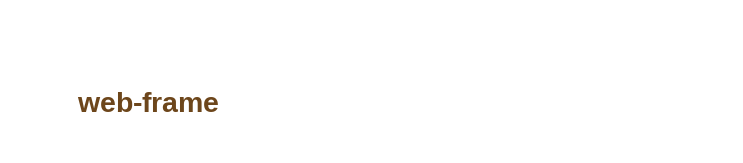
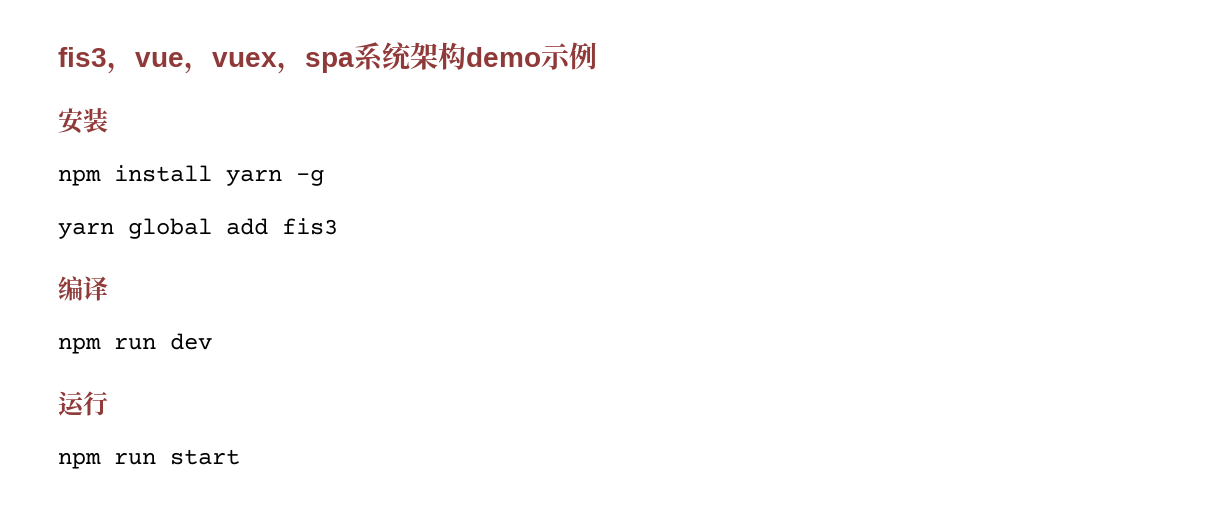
- web-frame
+ fis3，vue，vuex，spa系统架构demo示例
+ 安装
+ npm install yarn -g
+ yarn global add fis3
+ 编译
+ npm run dev
+ 运行
+ npm run start

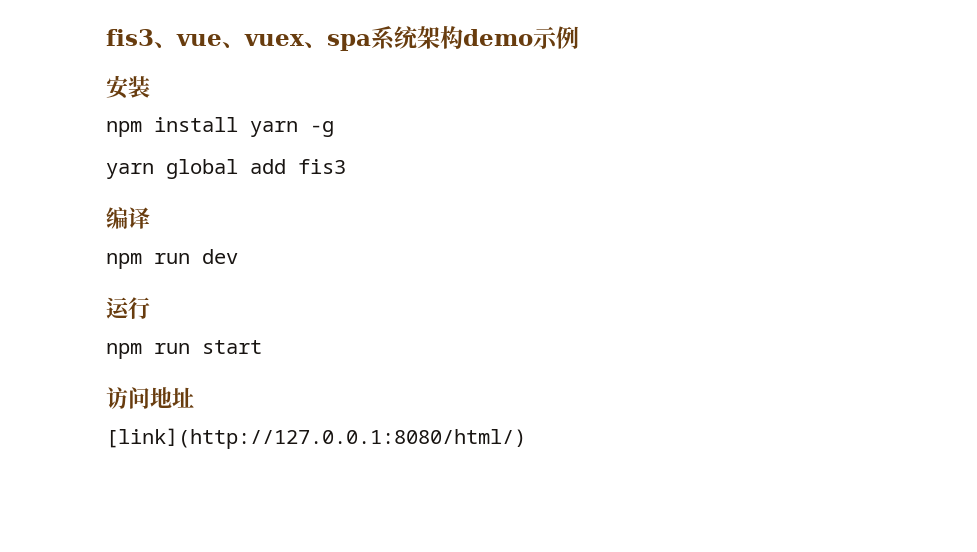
- fis3，vue，vuex，spa系统架构demo示例
+ fis3、vue、vuex、spa系统架构demo示例
+ 访问地址
+ [link](http://127.0.0.1:8080/html/)

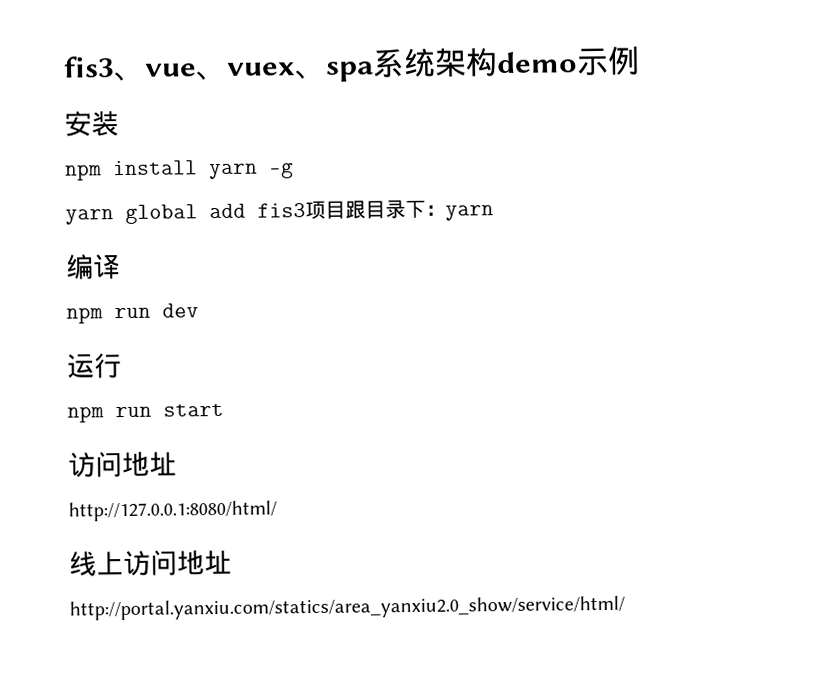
- yarn global add fis3
+ yarn global add fis3项目跟目录下：yarn
- [link](http://127.0.0.1:8080/html/)
+ http://127.0.0.1:8080/html/
+ 线上访问地址
+ http://portal.yanxiu.com/statics/area_yanxiu2.0_show/service/html/

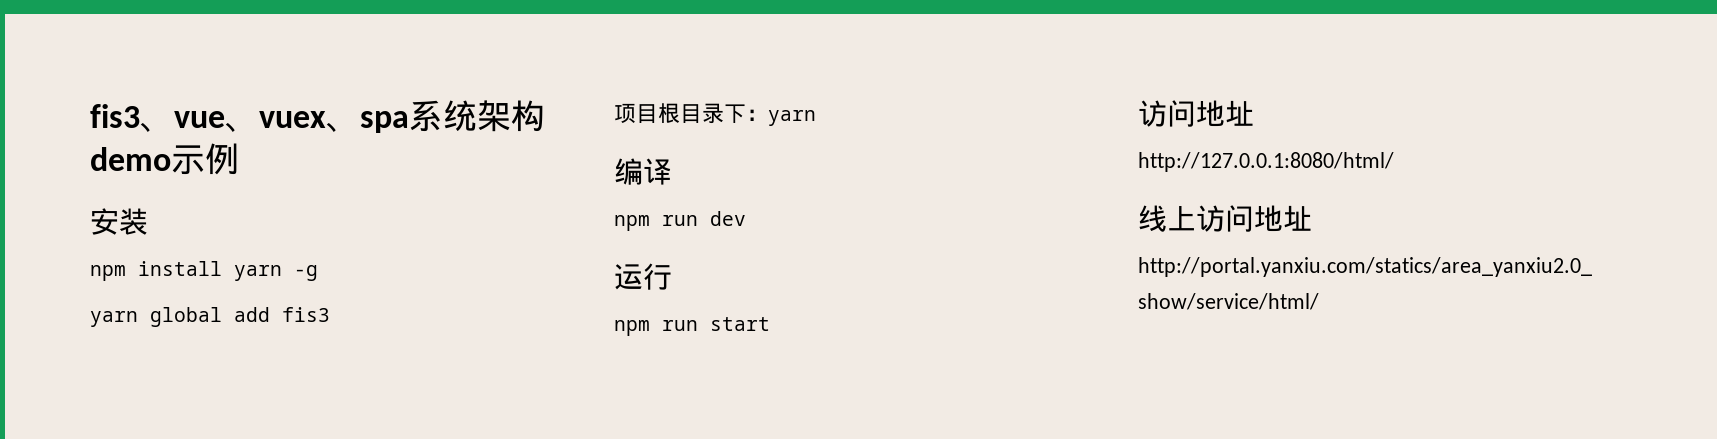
- yarn global add fis3项目跟目录下：yarn
+ yarn global add fis3
+ 项目根目录下：yarn

